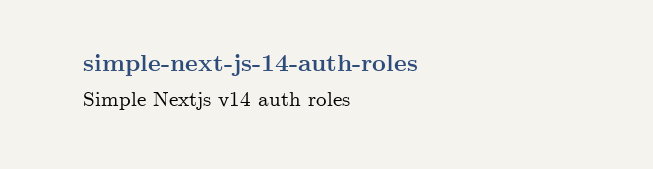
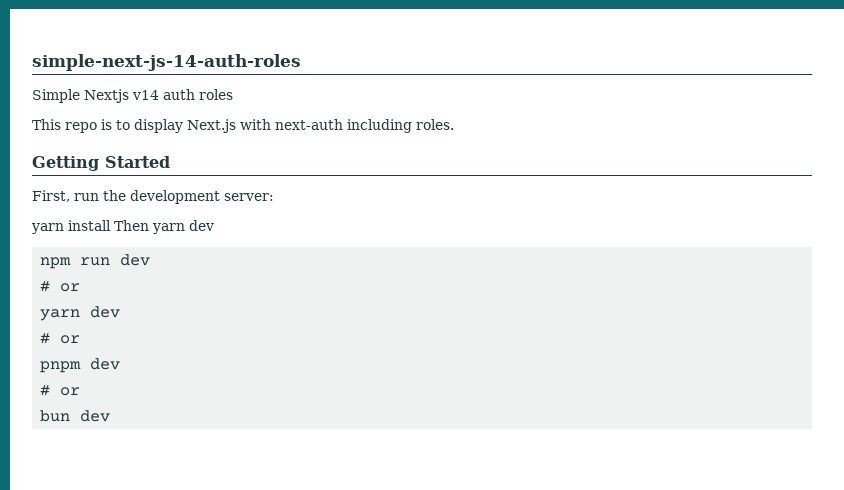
+ This repo is to display Next.js with next-auth including roles.
+ Getting Started
+ First, run the development server:
+ yarn install Then yarn dev
+ npm run dev
+ # or
+ yarn dev
+ # or
+ pnpm dev
+ # or
+ bun dev

